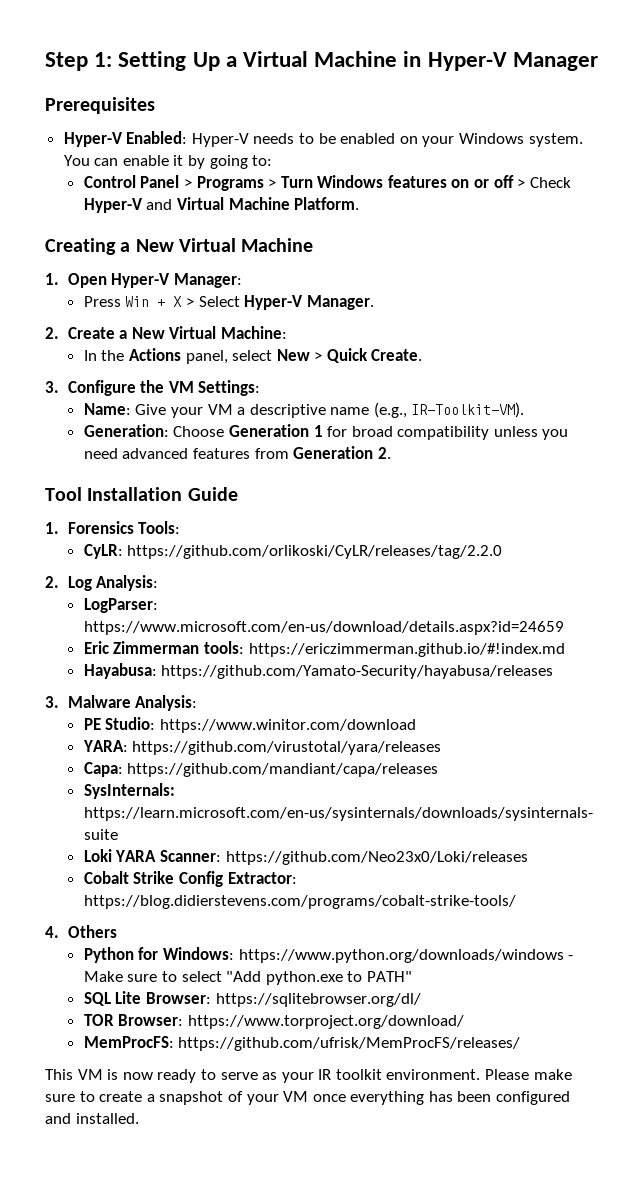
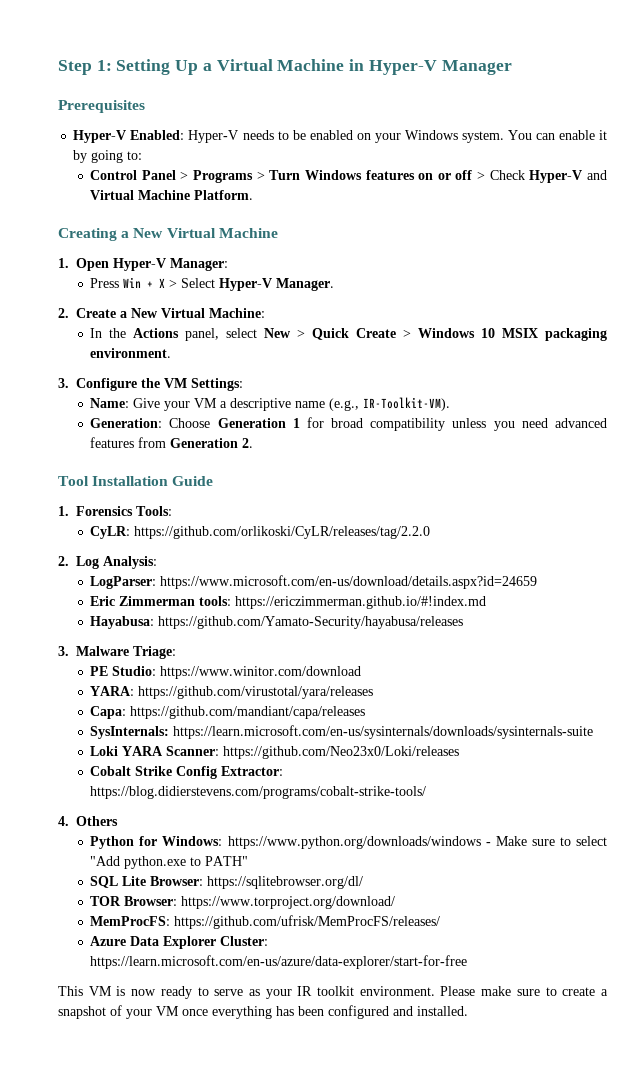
- In the Actions panel, select New > Quick Create.
+ In the Actions panel, select New > Quick Create > Windows 10 MSIX packaging environment.
- 3. Malware Analysis:
+ 3. Malware Triage:
+ Azure Data Explorer Cluster: https://learn.microsoft.com/en-us/azure/data-explorer/start-for-free

